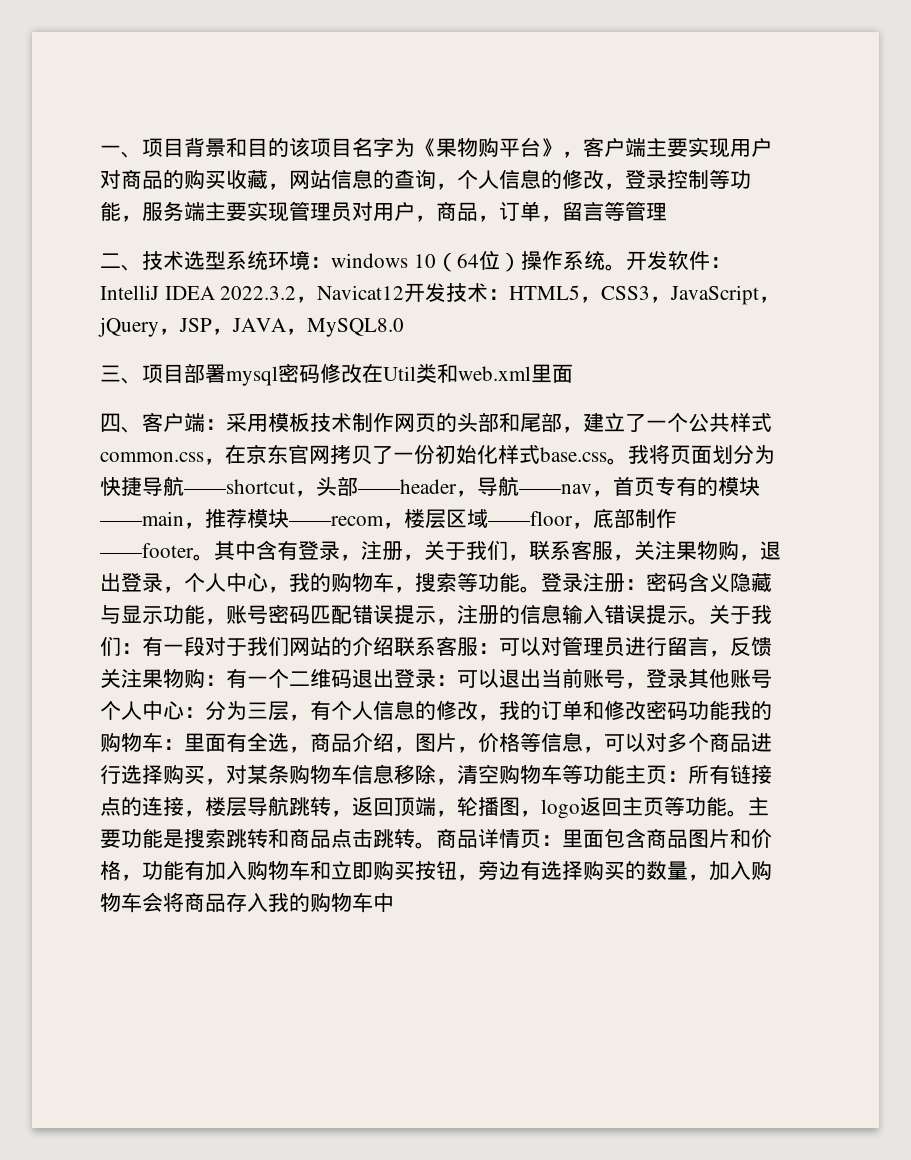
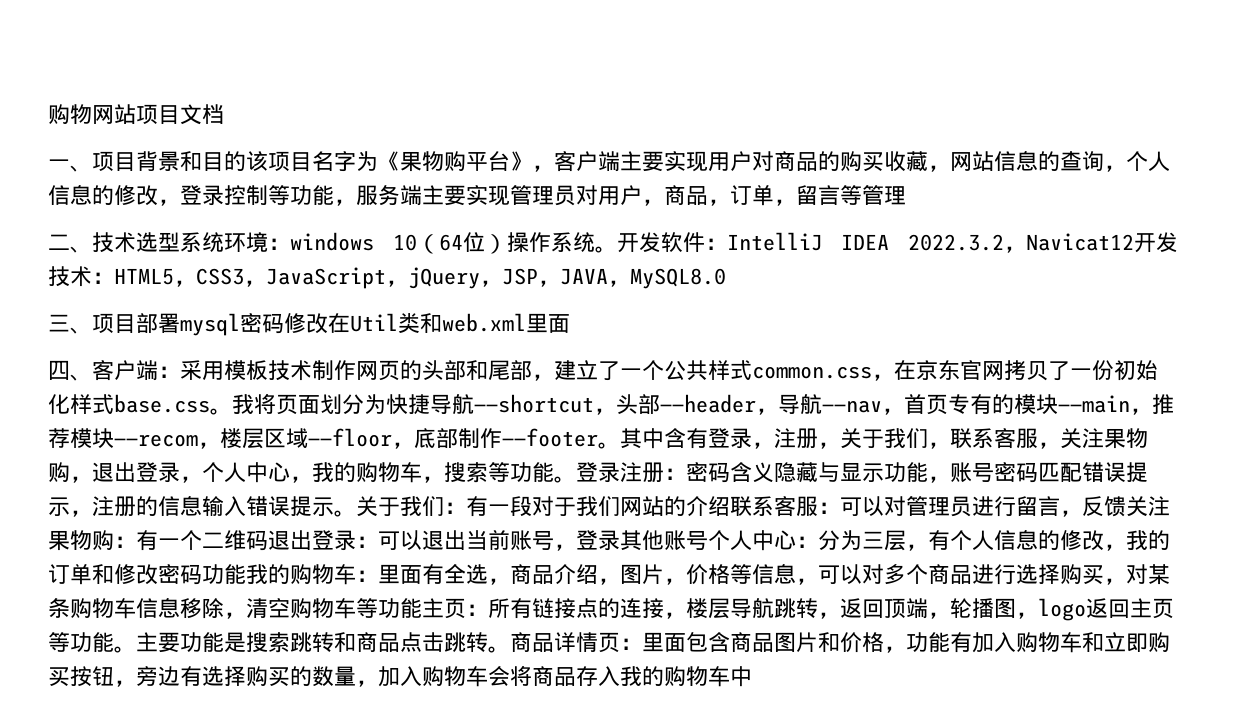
+ 购物网站项目文档

